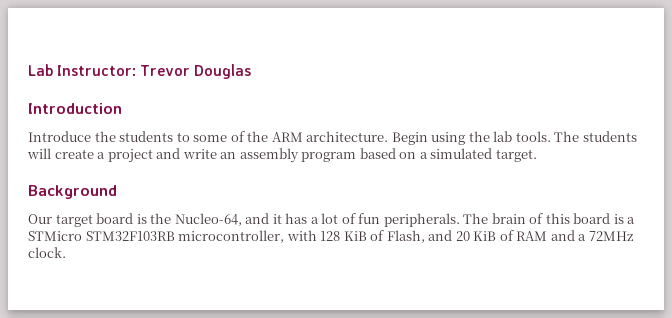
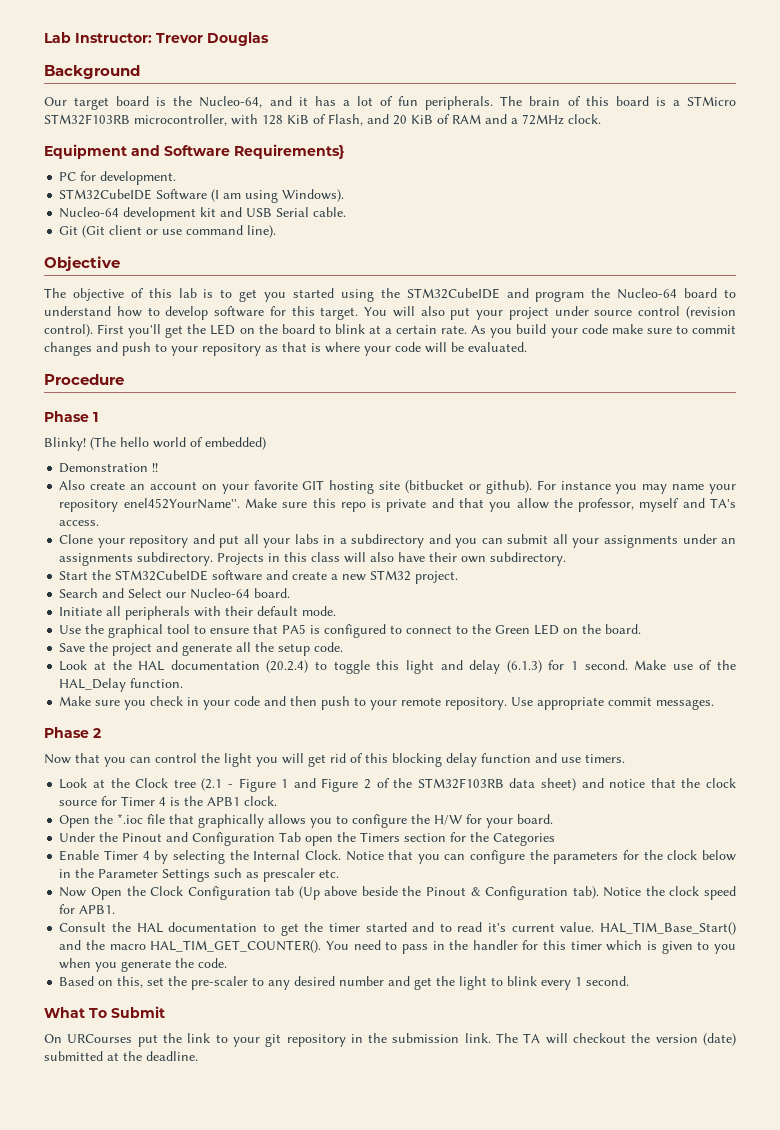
- Introduction
- Introduce the students to some of the ARM architecture. Begin using the lab tools. The students will create a project and write an assembly program based on a simulated target.
+ Equipment and Software Requirements}
+ PC for development.
+ STM32CubeIDE Software (I am using Windows).
+ Nucleo-64 development kit and USB Serial cable.
+ Git (Git client or use command line).
+ Objective
+ The objective of this lab is to get you started using the STM32CubeIDE and program the Nucleo-64 board to understand how to develop software for this target. You will also put your project under source control (revision control). First you'll get the LED on the board to blink at a certain rate. As you build your code make sure to commit changes and push to your repository as that is where your code will be evaluated.
+ Procedure
+ Phase 1
+ Blinky! (The hello world of embedded)
+ Demonstration !!
+ Also create an account on your favorite GIT hosting site (bitbucket or github). For instance you may name your repository enel452YourName''. Make sure this repo is private and that you allow the professor, myself and TA's access.
+ Clone your repository and put all your labs in a subdirectory and you can submit all your assignments under an assignments subdirectory. Projects in this class will also have their own subdirectory.
+ Start the STM32CubeIDE software and create a new STM32 project.
+ Search and Select our Nucleo-64 board.
+ Initiate all peripherals with their default mode.
+ Use the graphical tool to ensure that PA5 is configured to connect to the Green LED on the board.
+ Save the project and generate all the setup code.
+ Look at the HAL documentation (20.2.4) to toggle this light and delay (6.1.3) for 1 second. Make use of the HAL_Delay function.
+ Make sure you check in your code and then push to your remote repository. Use appropriate commit messages.
+ Phase 2
+ Now that you can control the light you will get rid of this blocking delay function and use timers.
+ Look at the Clock tree (2.1 - Figure 1 and Figure 2 of the STM32F103RB data sheet) and notice that the clock source for Timer 4 is the APB1 clock.
+ Open the *.ioc file that graphically allows you to configure the H/W for your board.
+ Under the Pinout and Configuration Tab open the Timers section for the Categories
+ Enable Timer 4 by selecting the Internal Clock. Notice that you can configure the parameters for the clock below in the Parameter Settings such as prescaler etc.
+ Now Open the Clock Configuration tab (Up above beside the Pinout & Configuration tab). Notice the clock speed for APB1.
+ Consult the HAL documentation to get the timer started and to read it's current value. HAL_TIM_Base_Start() and the macro HAL_TIM_GET_COUNTER(). You need to pass in the handler for this timer which is given to you when you generate the code.
+ Based on this, set the pre-scaler to any desired number and get the light to blink every 1 second.
+ What To Submit
+ On URCourses put the link to your git repository in the submission link. The TA will checkout the version (date) submitted at the deadline.

